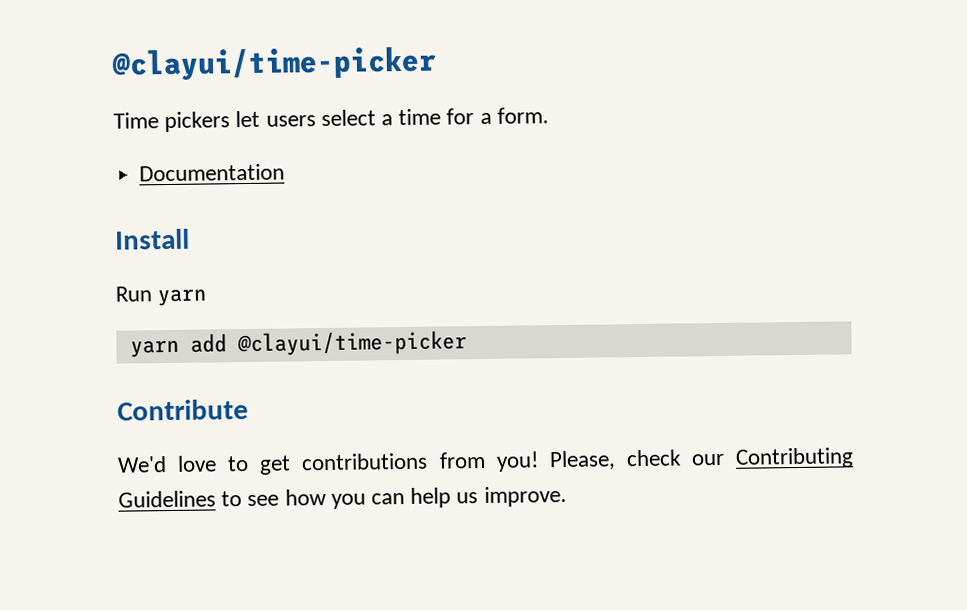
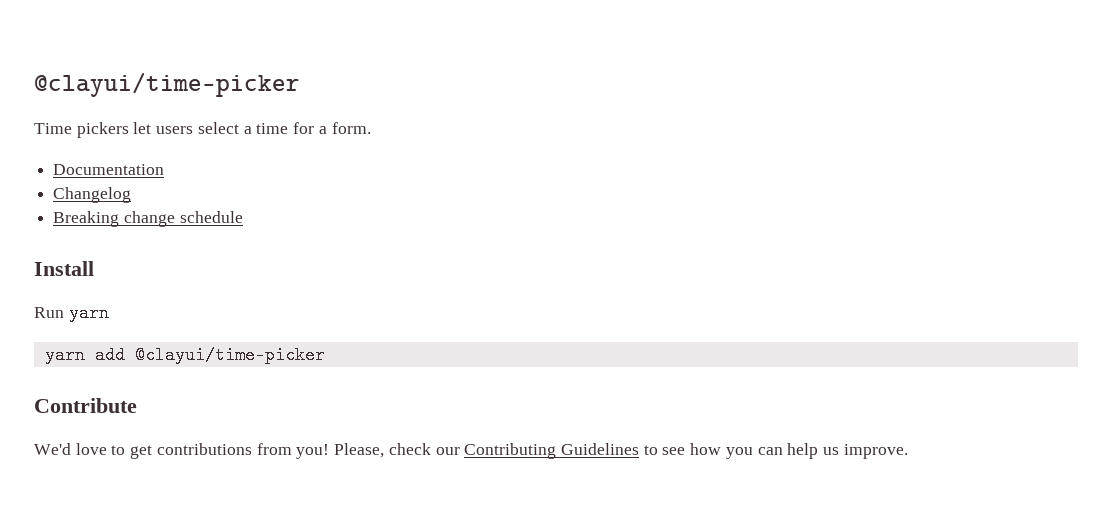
+ Changelog
+ Breaking change schedule

